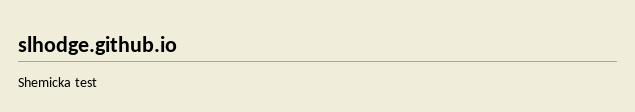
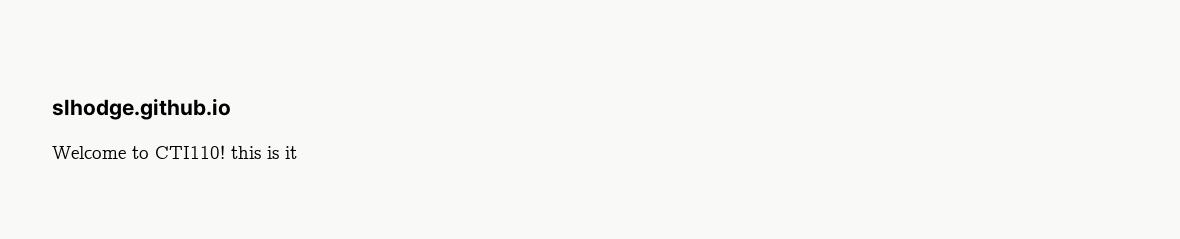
- Shemicka test
+ Welcome to CTI110! this is it

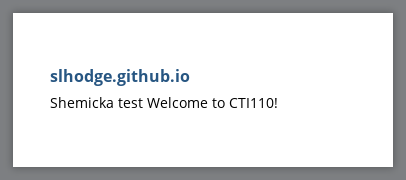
- Welcome to CTI110! this is it
+ Shemicka test Welcome to CTI110!

